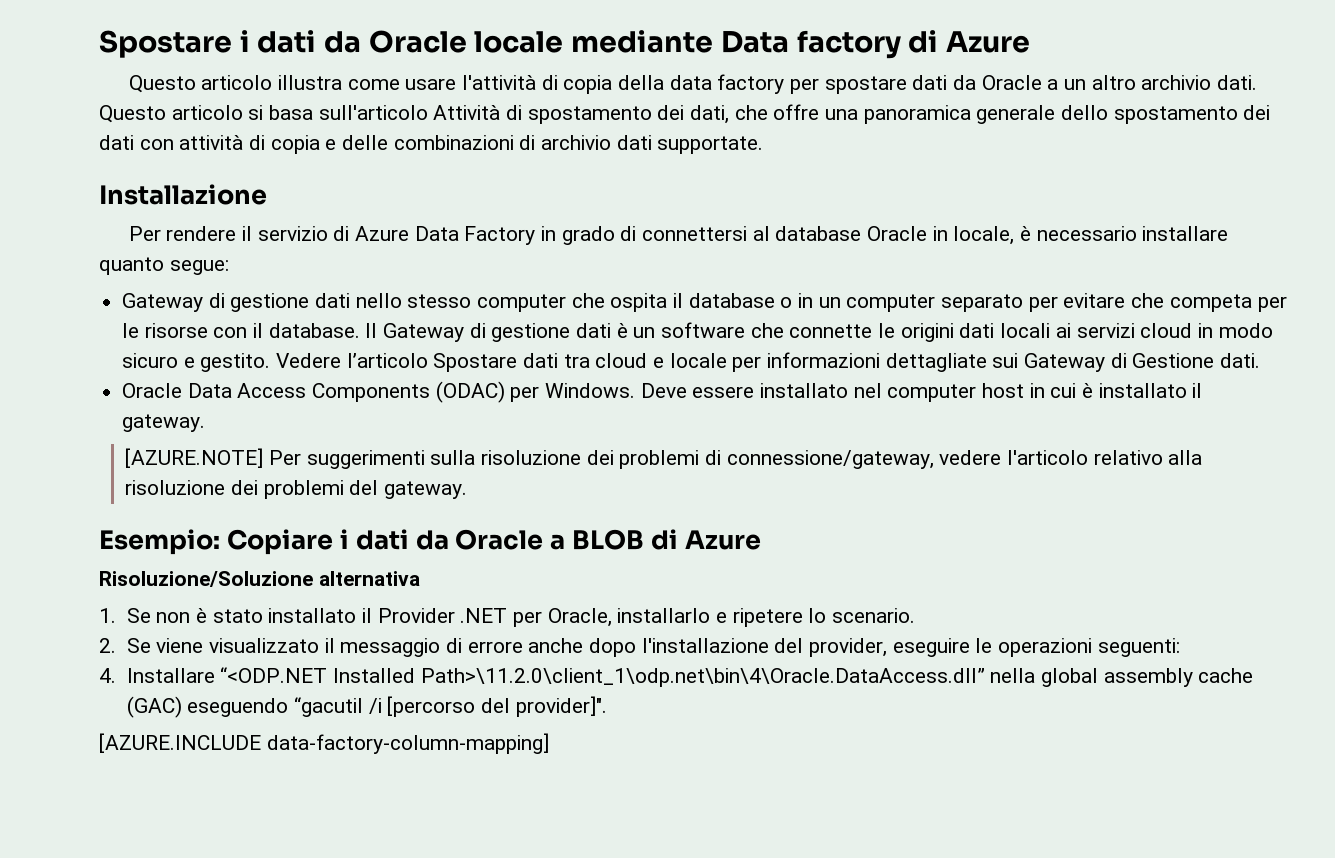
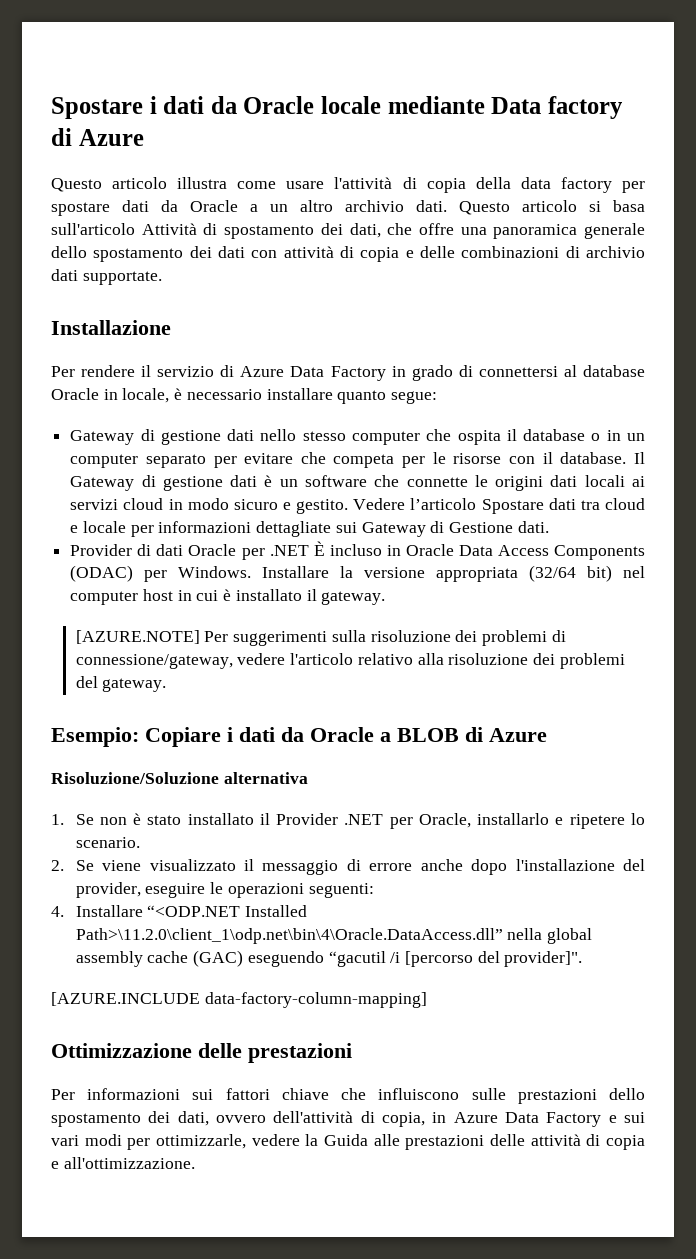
- Oracle Data Access Components (ODAC) per Windows.
+ Provider di dati Oracle per .NET È incluso in Oracle Data Access Components (ODAC) per Windows.
- Deve essere installato nel computer host in cui è installato il gateway.
+ Installare la versione appropriata (32/64 bit) nel computer host in cui è installato il gateway.
+ Ottimizzazione delle prestazioni
+ Per informazioni sui fattori chiave che influiscono sulle prestazioni dello spostamento dei dati, ovvero dell'attività di copia, in Azure Data Factory e sui vari modi per ottimizzarle, vedere la Guida alle prestazioni delle attività di copia e all'ottimizzazione.

